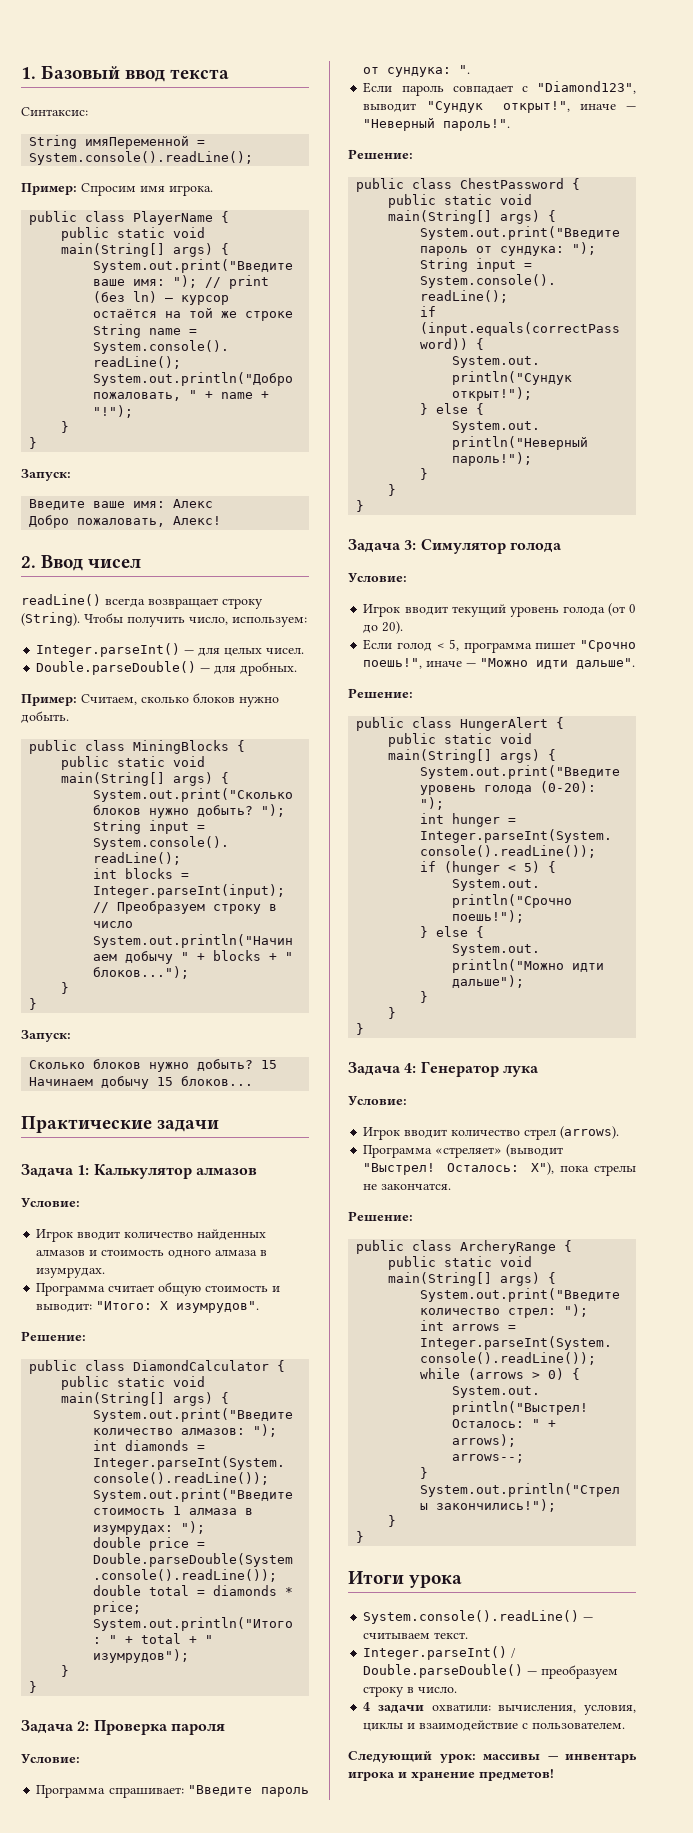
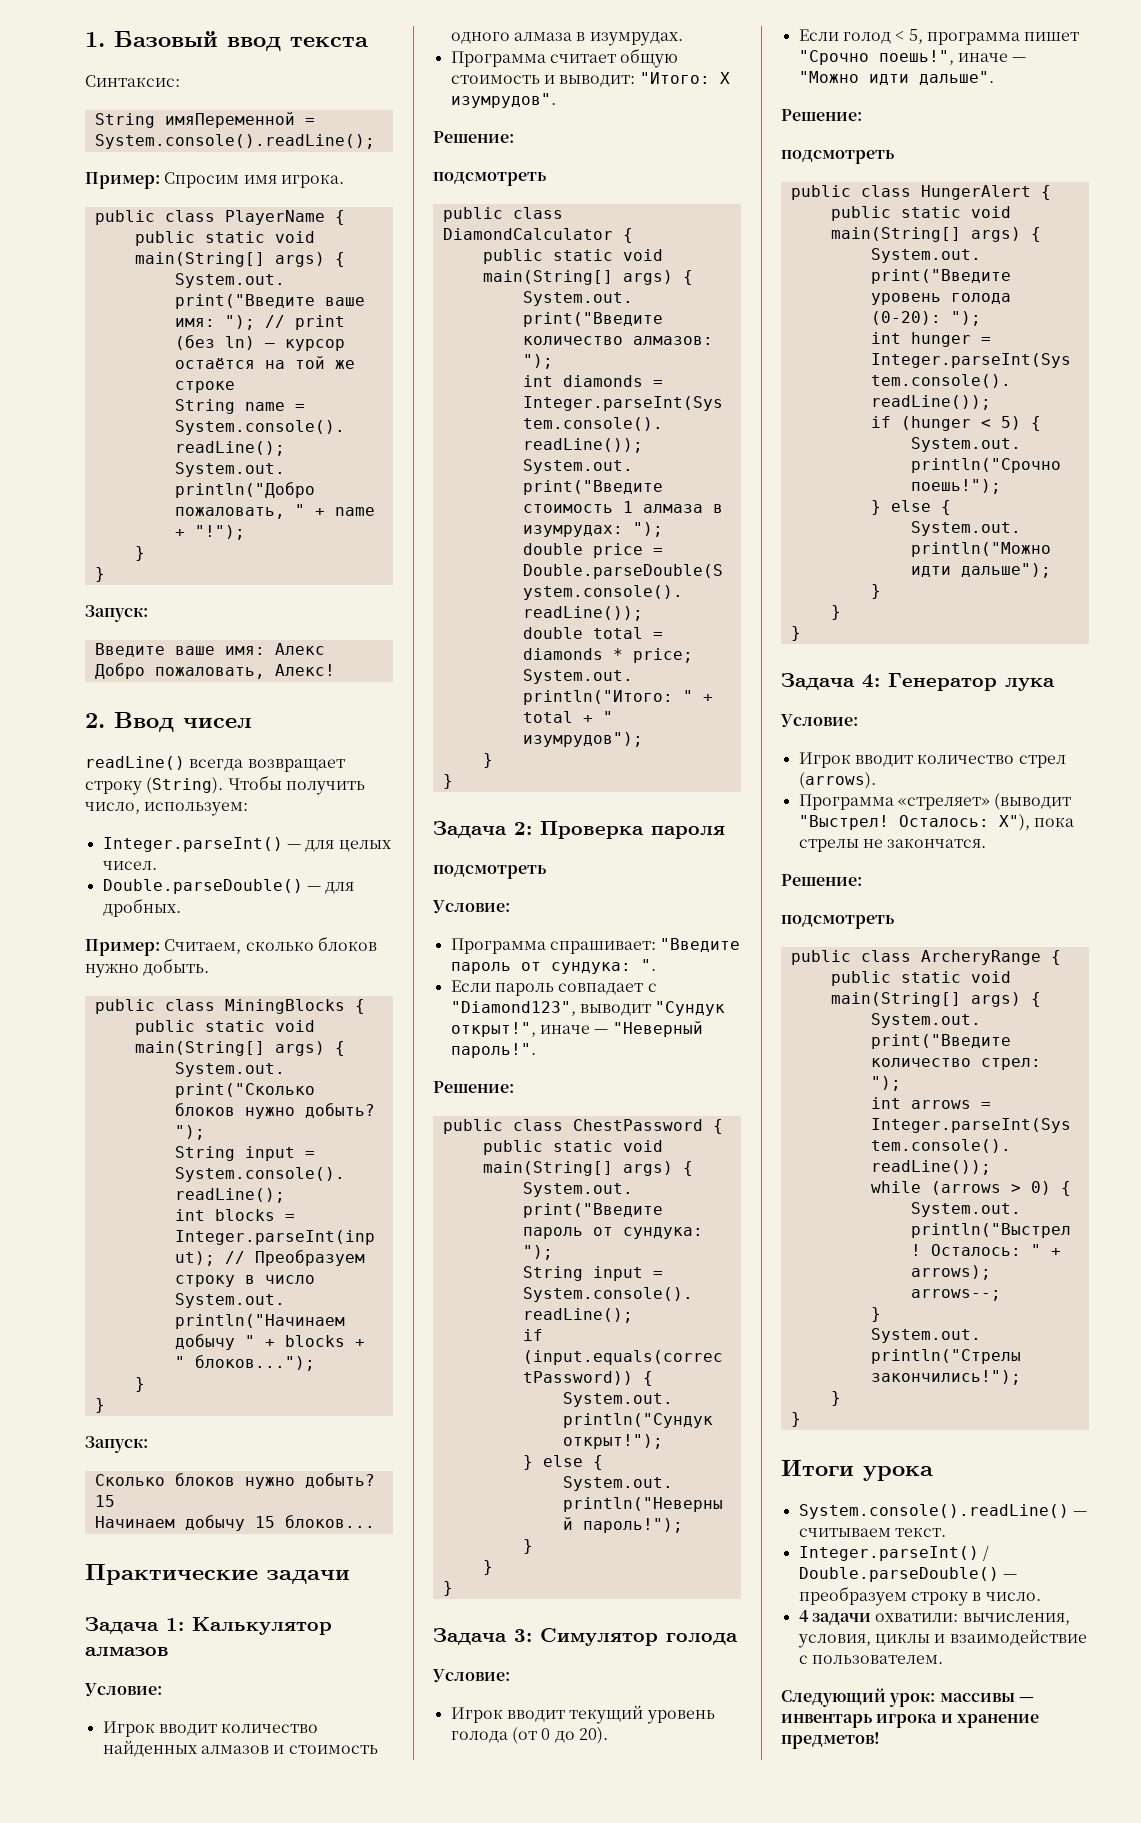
  Программа считает общую стоимость и выводит: "Итого: X изумрудов".
  Решение:
+ подсмотреть
  Задача 2: Проверка пароля
+ подсмотреть
  Если голод < 5, программа пишет "Срочно поешь!", иначе — "Можно идти дальше".
  Решение:
+ подсмотреть
  Осталось: X"), пока стрелы не закончатся.
  Решение:
+ подсмотреть

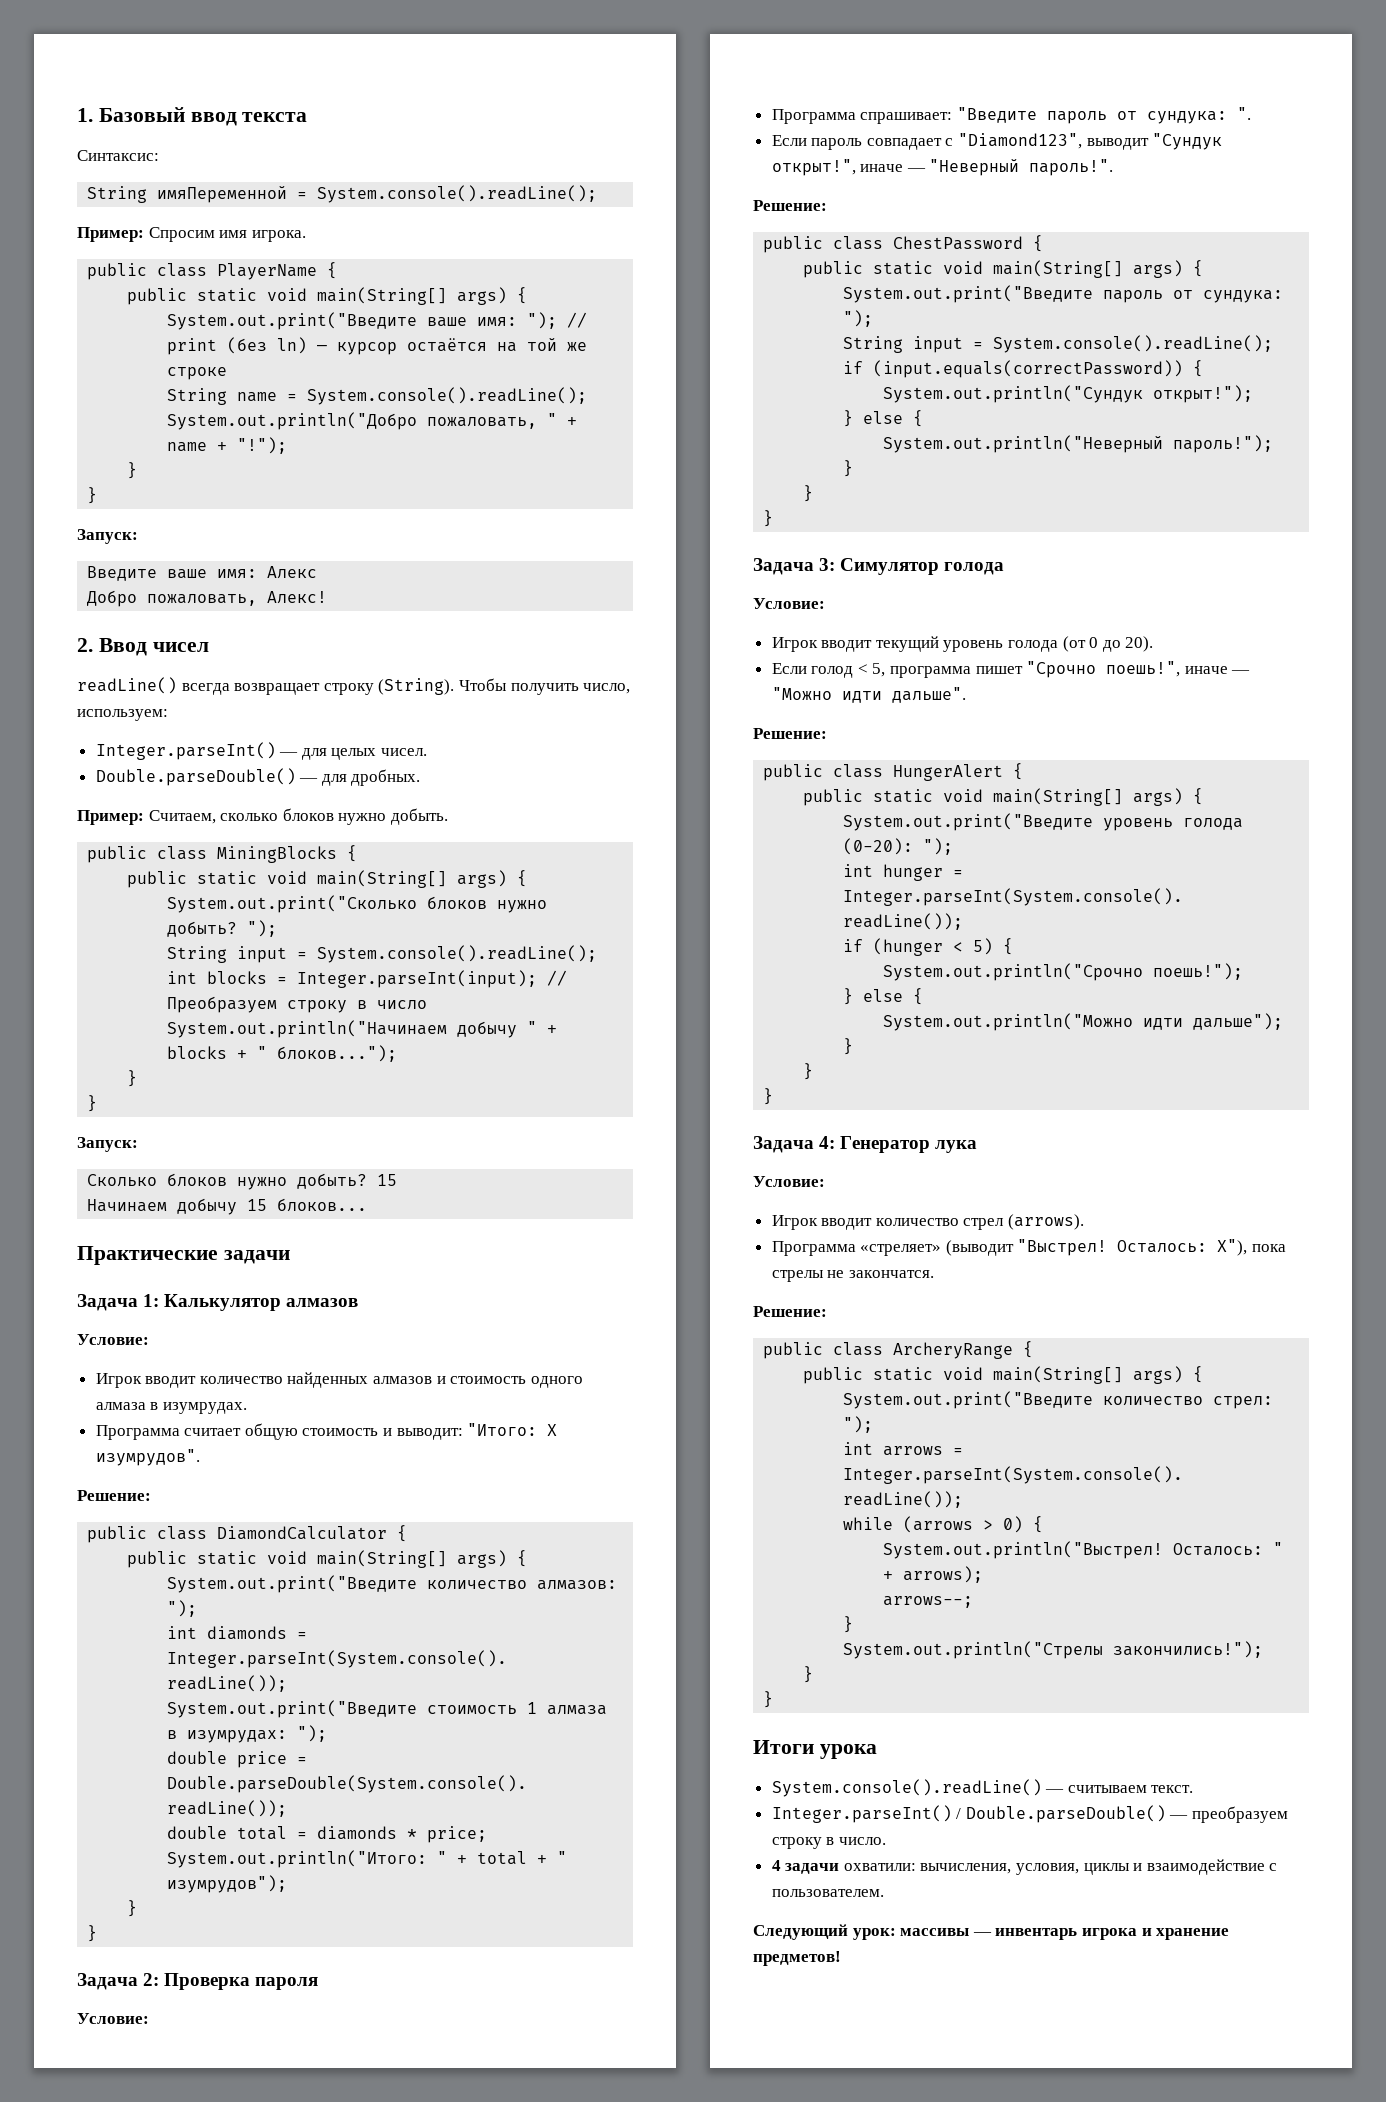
  Программа считает общую стоимость и выводит: "Итого: X изумрудов".
  Решение:
- подсмотреть
  Задача 2: Проверка пароля
- подсмотреть
  Если голод < 5, программа пишет "Срочно поешь!", иначе — "Можно идти дальше".
  Решение:
- подсмотреть
  Осталось: X"), пока стрелы не закончатся.
  Решение:
- подсмотреть

